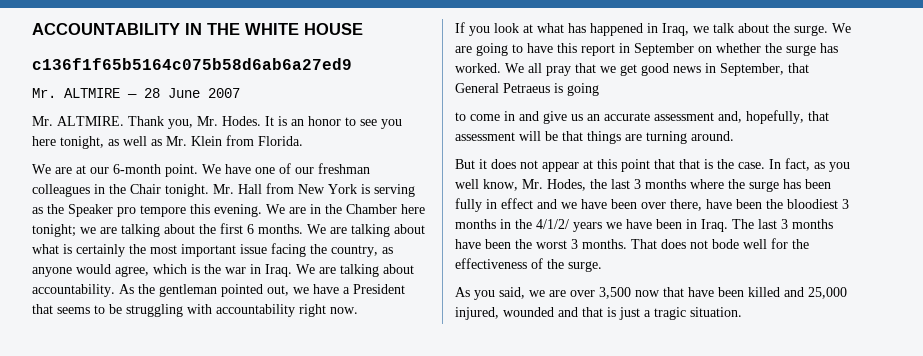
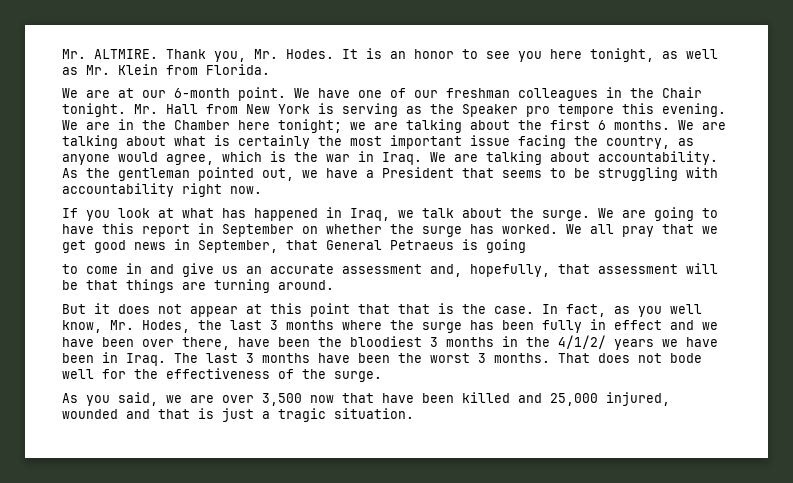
- ACCOUNTABILITY IN THE WHITE HOUSE
- c136f1f65b5164c075b58d6ab6a27ed9
- Mr. ALTMIRE — 28 June 2007

